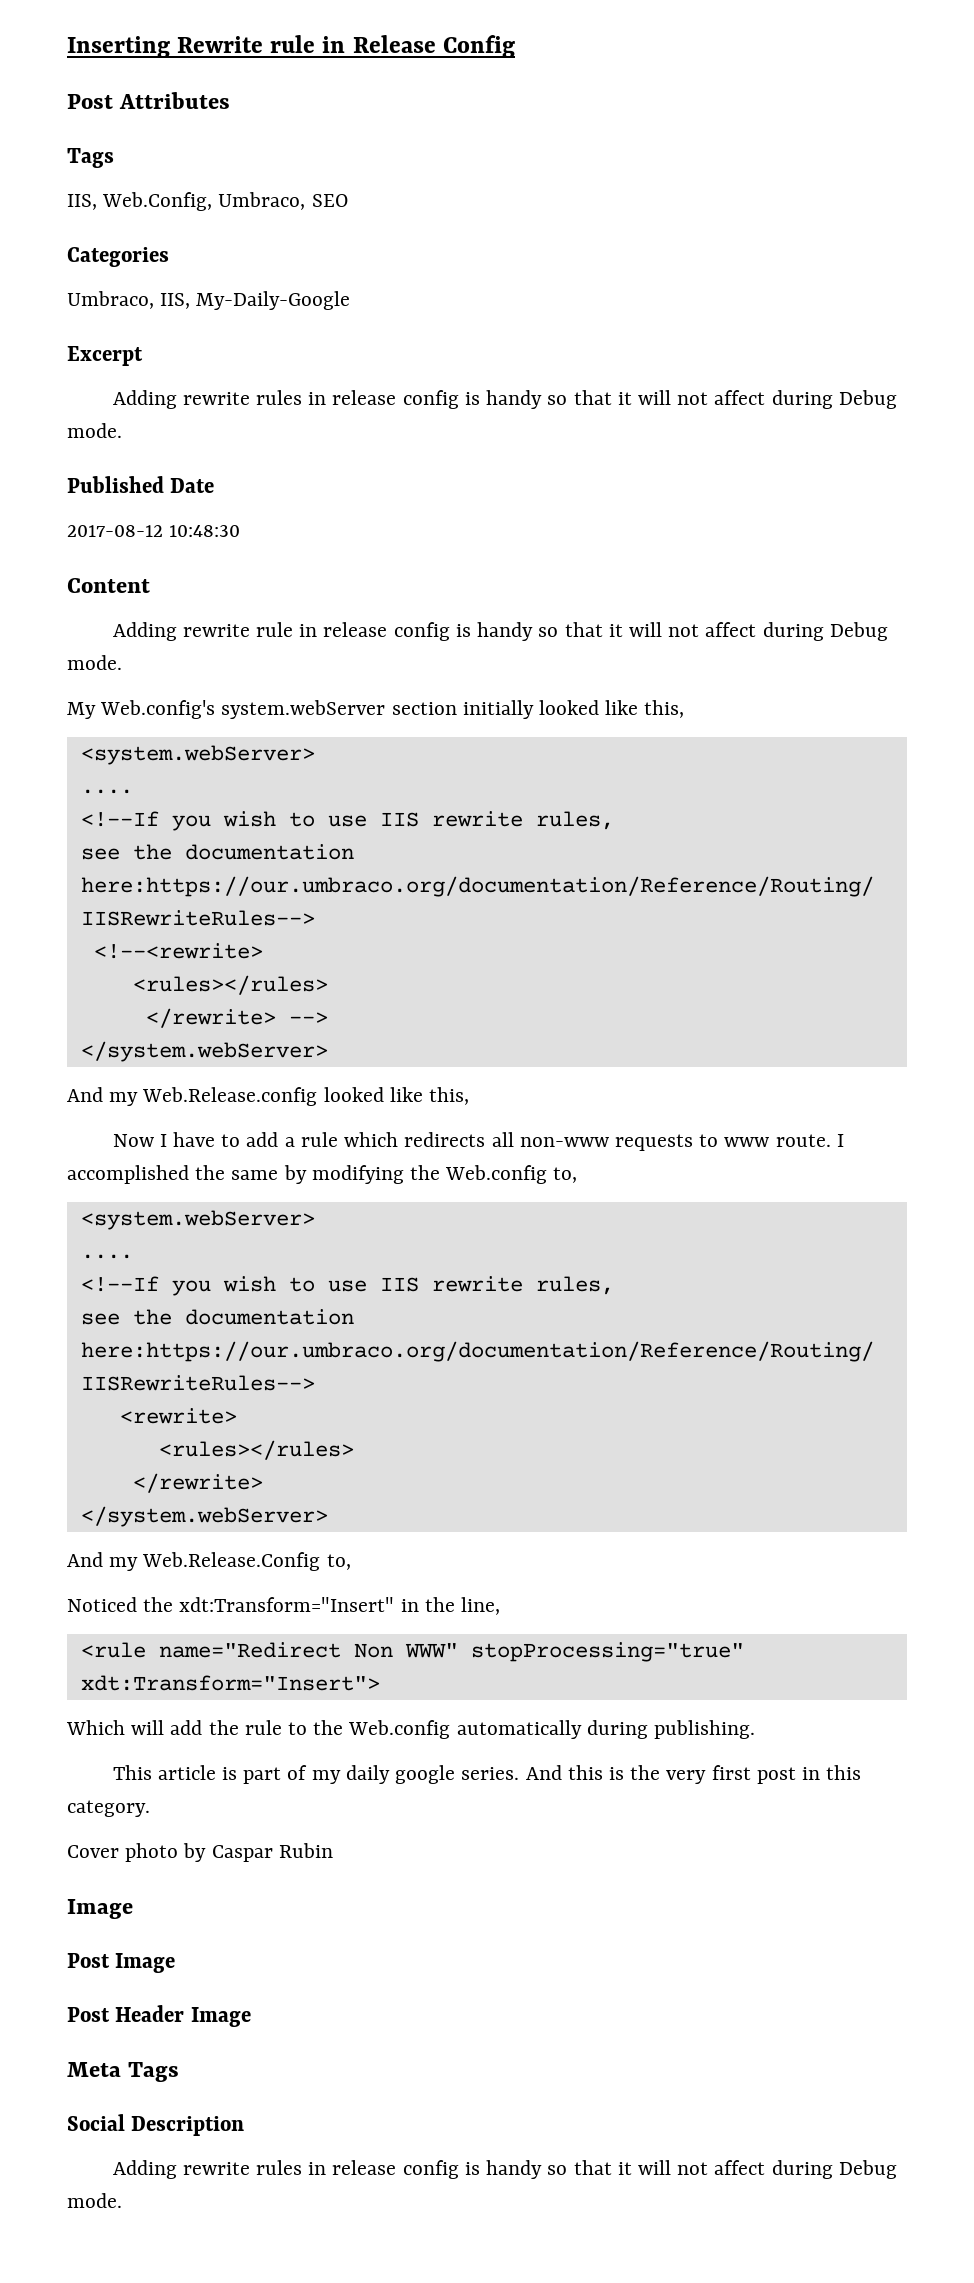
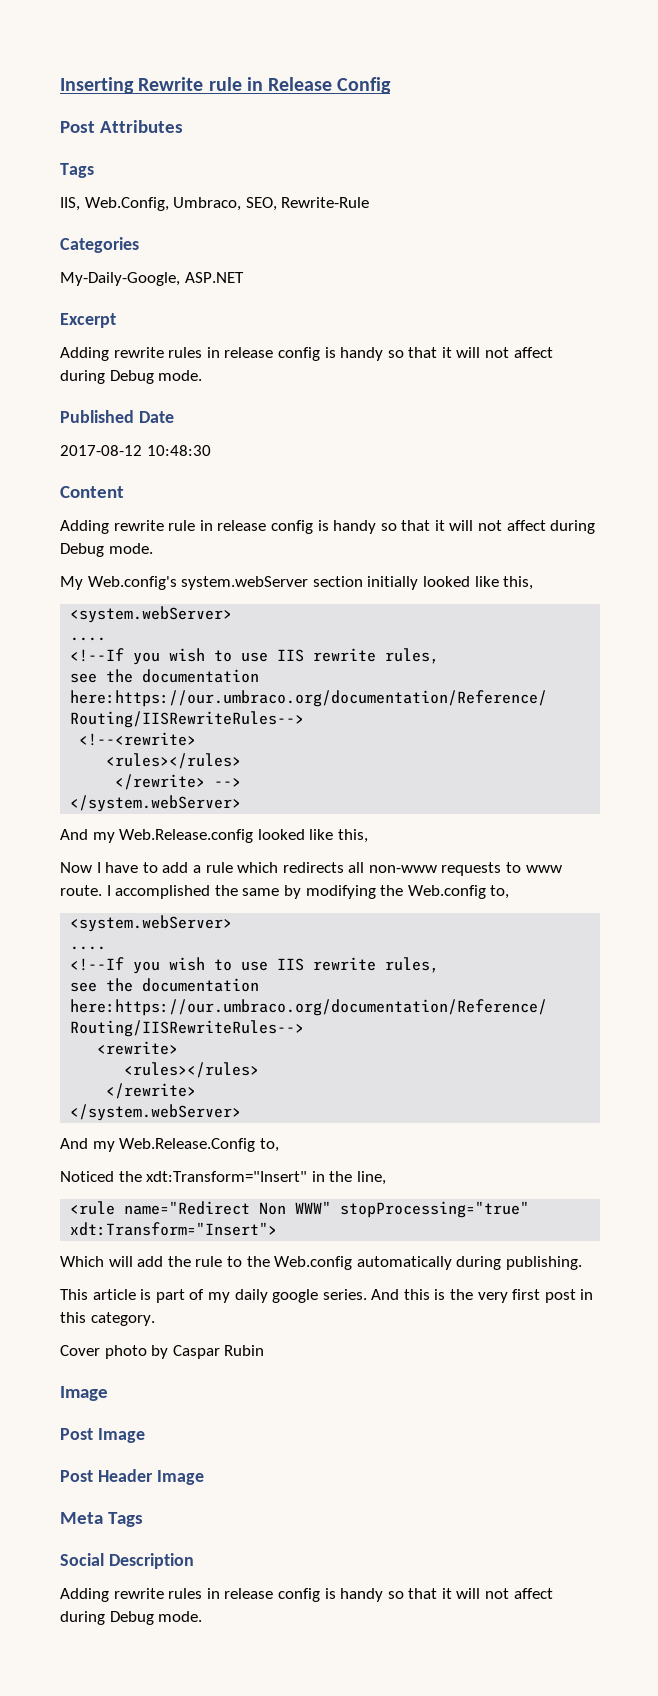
- IIS, Web.Config, Umbraco, SEO
+ IIS, Web.Config, Umbraco, SEO, Rewrite-Rule
- Umbraco, IIS, My-Daily-Google
+ My-Daily-Google, ASP.NET

